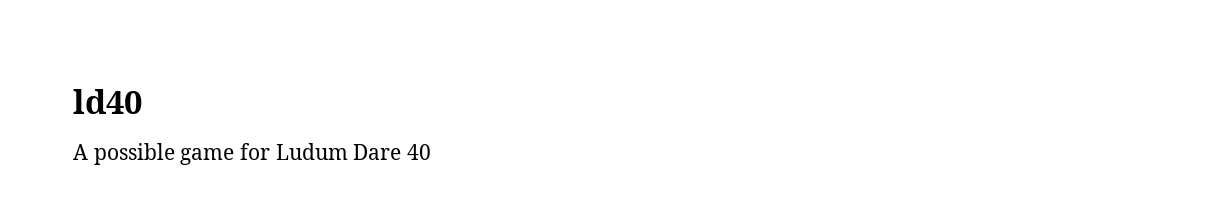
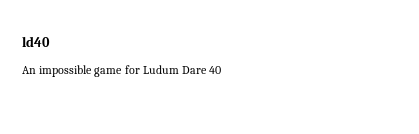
- A possible game for Ludum Dare 40
+ An impossible game for Ludum Dare 40

